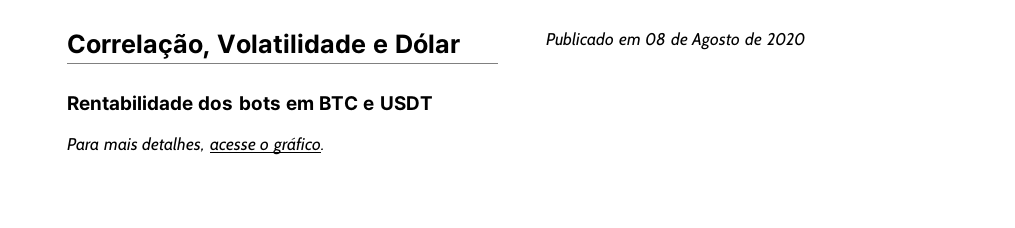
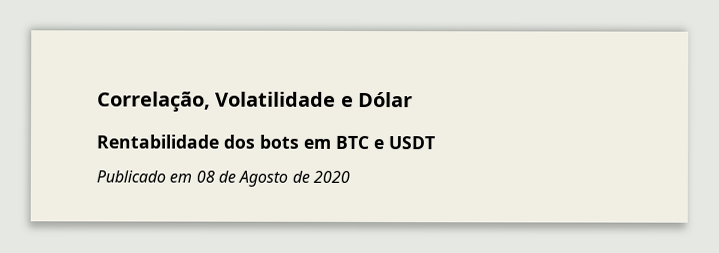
- Para mais detalhes, acesse o gráfico.

